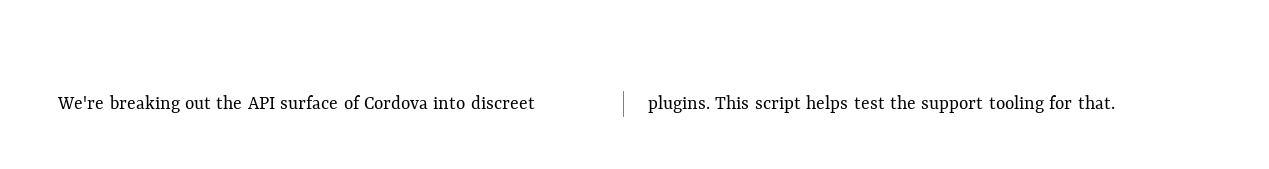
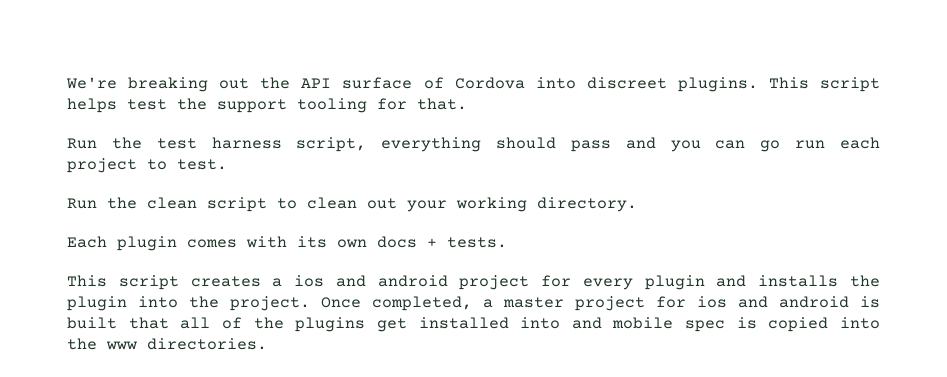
+ Run the test harness script, everything should pass and you can go run each project to test.
+ Run the clean script to clean out your working directory.
+ Each plugin comes with its own docs + tests.
+ This script creates a ios and android project for every plugin and installs the plugin into the project. Once completed, a master project for ios and android is built that all of the plugins get installed into and mobile spec is copied into the www directories.

